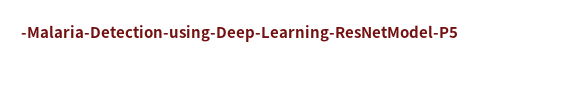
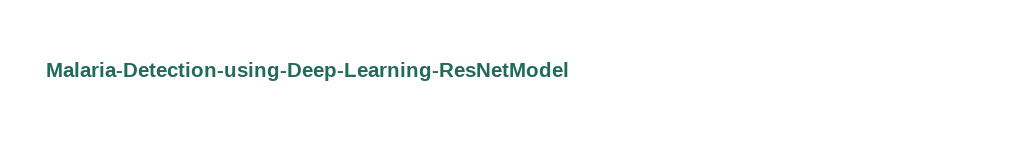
- -Malaria-Detection-using-Deep-Learning-ResNetModel-P5
+ Malaria-Detection-using-Deep-Learning-ResNetModel

